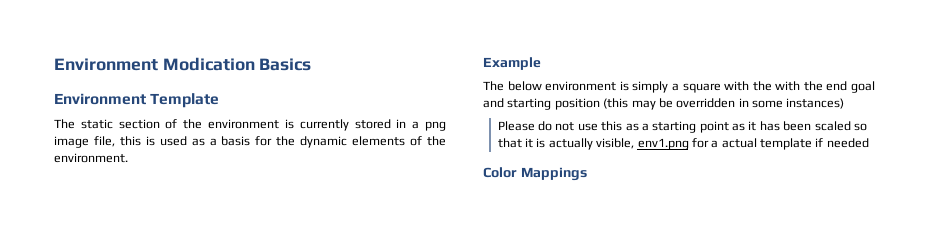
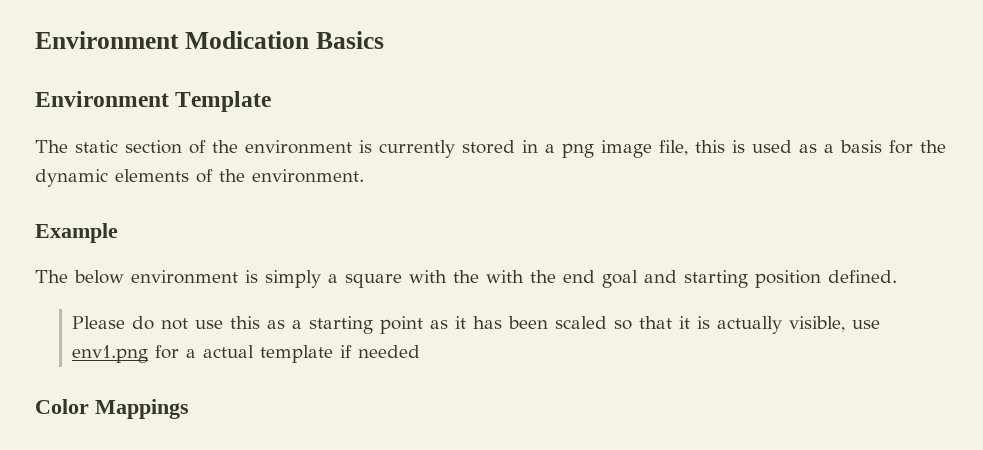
- The below environment is simply a square with the with the end goal and starting position (this may be overridden in some instances)
+ The below environment is simply a square with the with the end goal and starting position defined.
- Please do not use this as a starting point as it has been scaled so that it is actually visible, env1.png for a actual template if needed
+ Please do not use this as a starting point as it has been scaled so that it is actually visible, use env1.png for a actual template if needed

